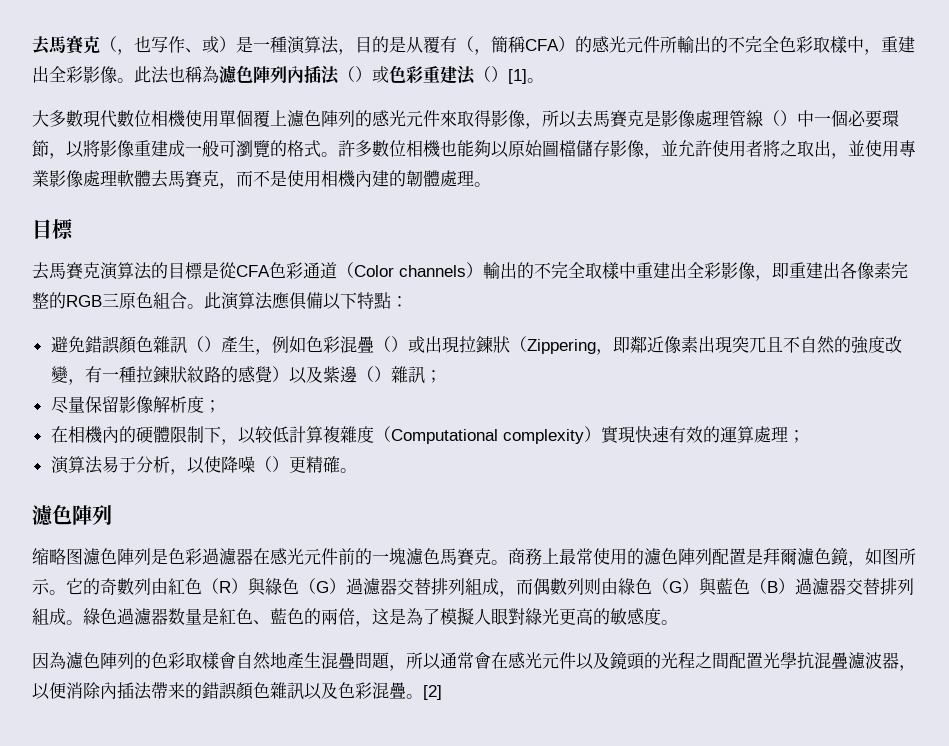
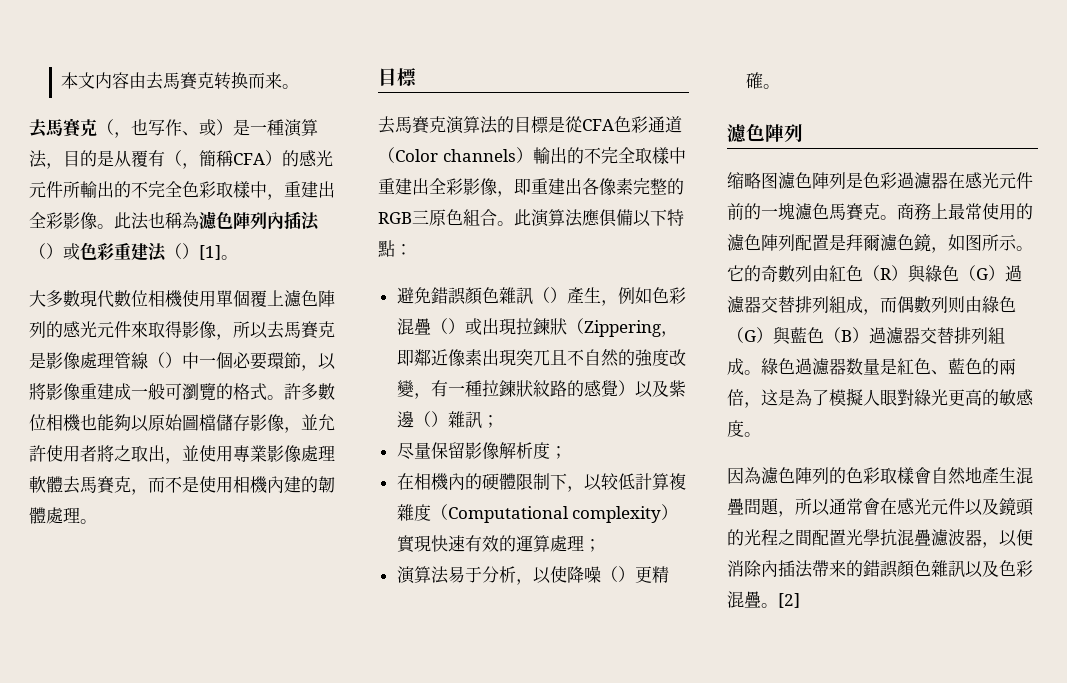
+ 本文内容由去馬賽克转换而来。

